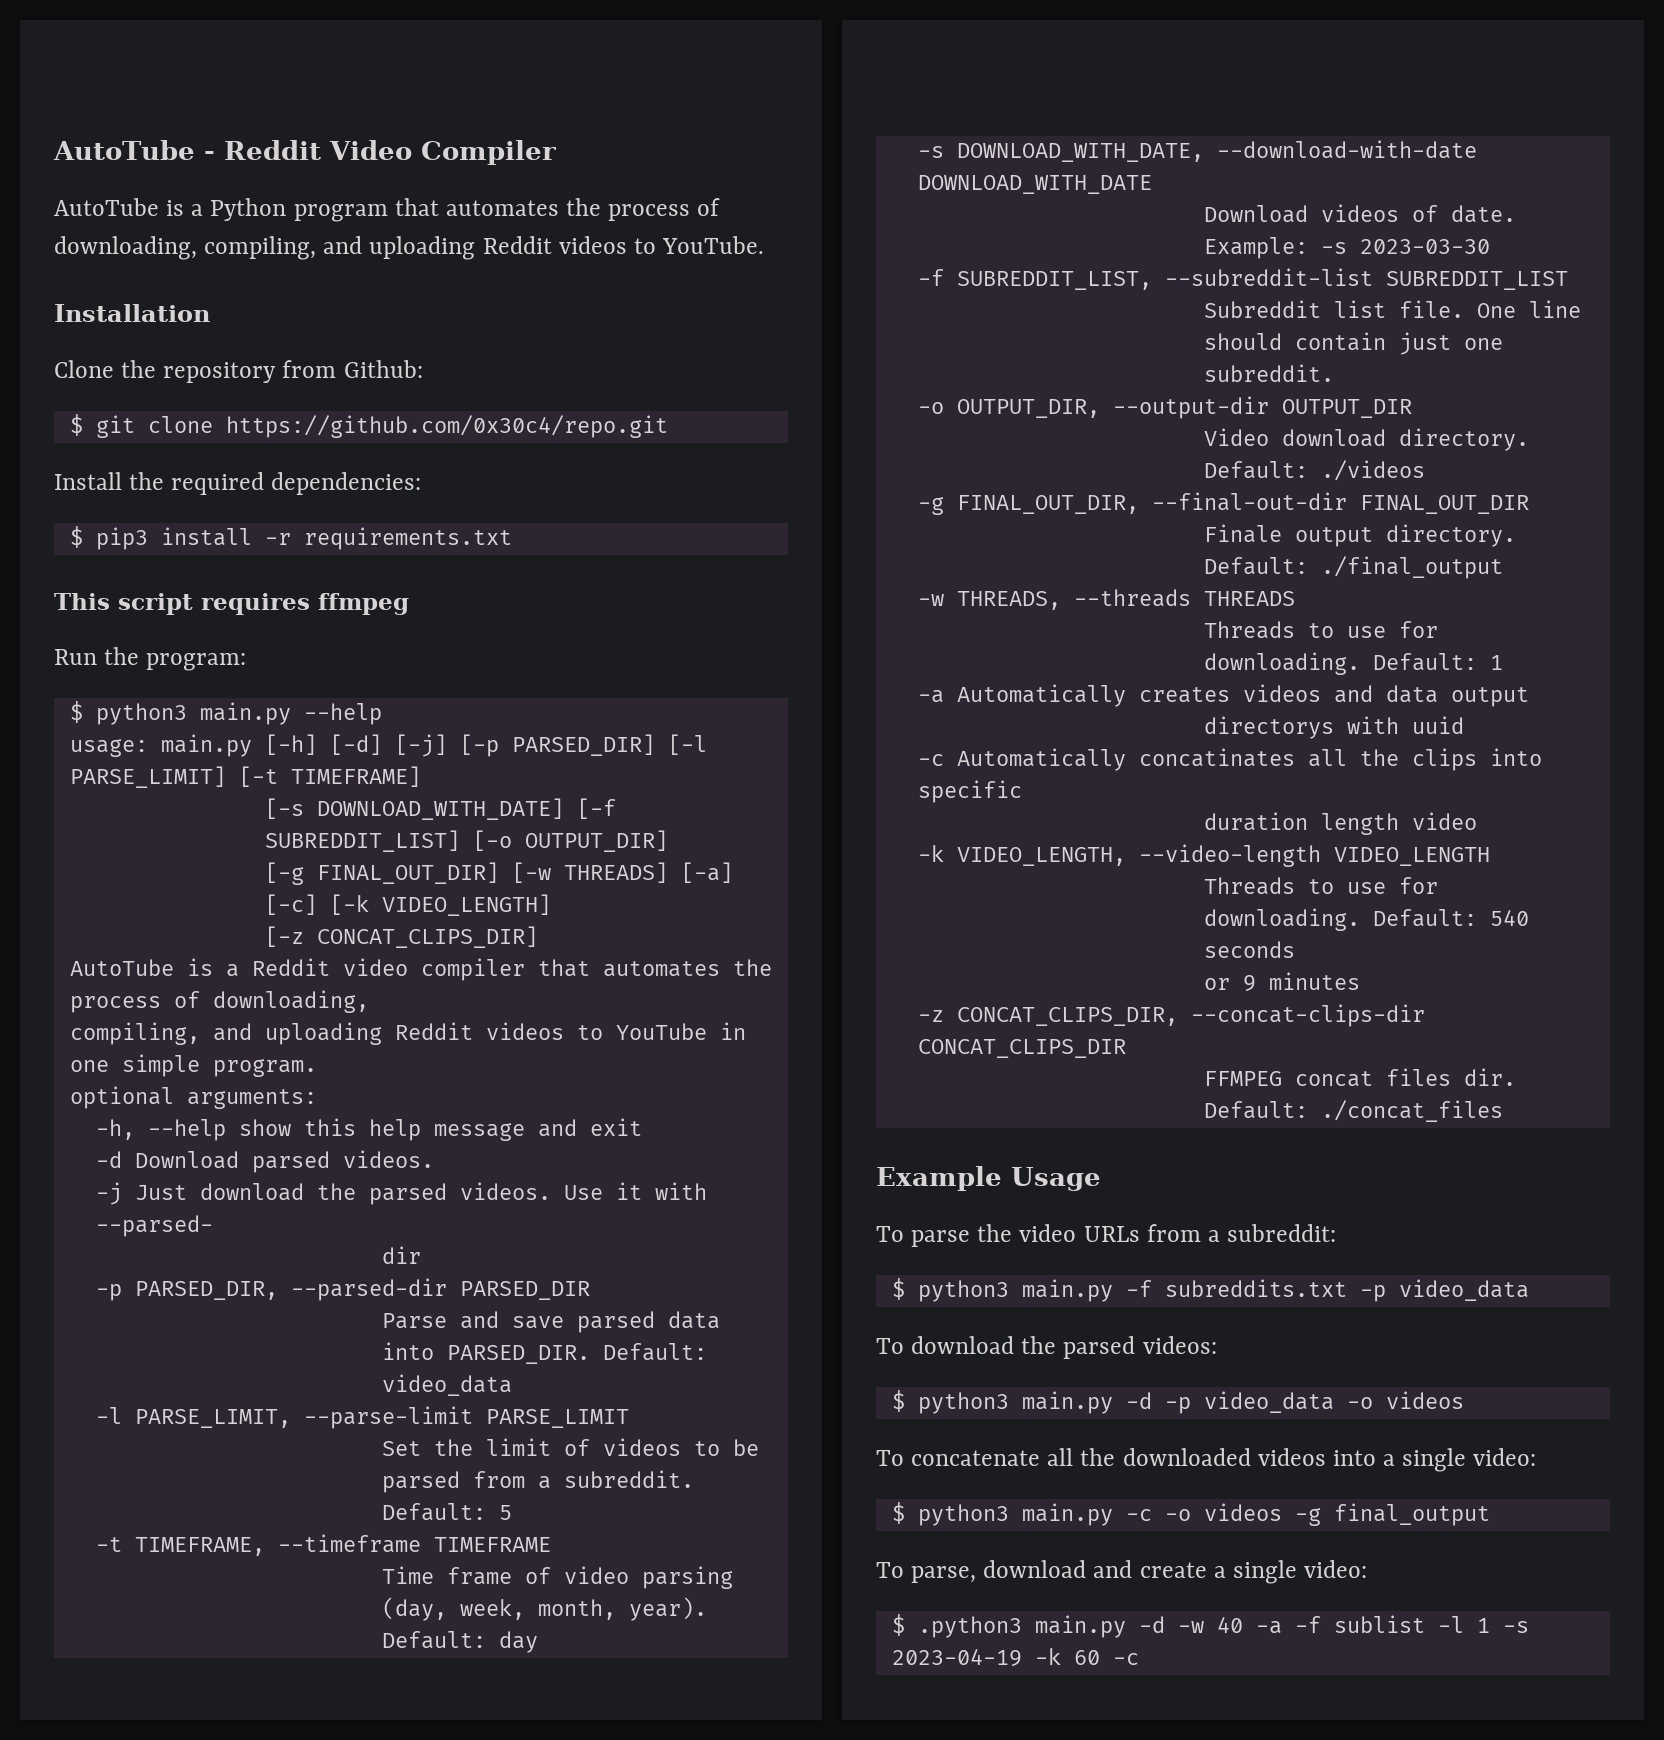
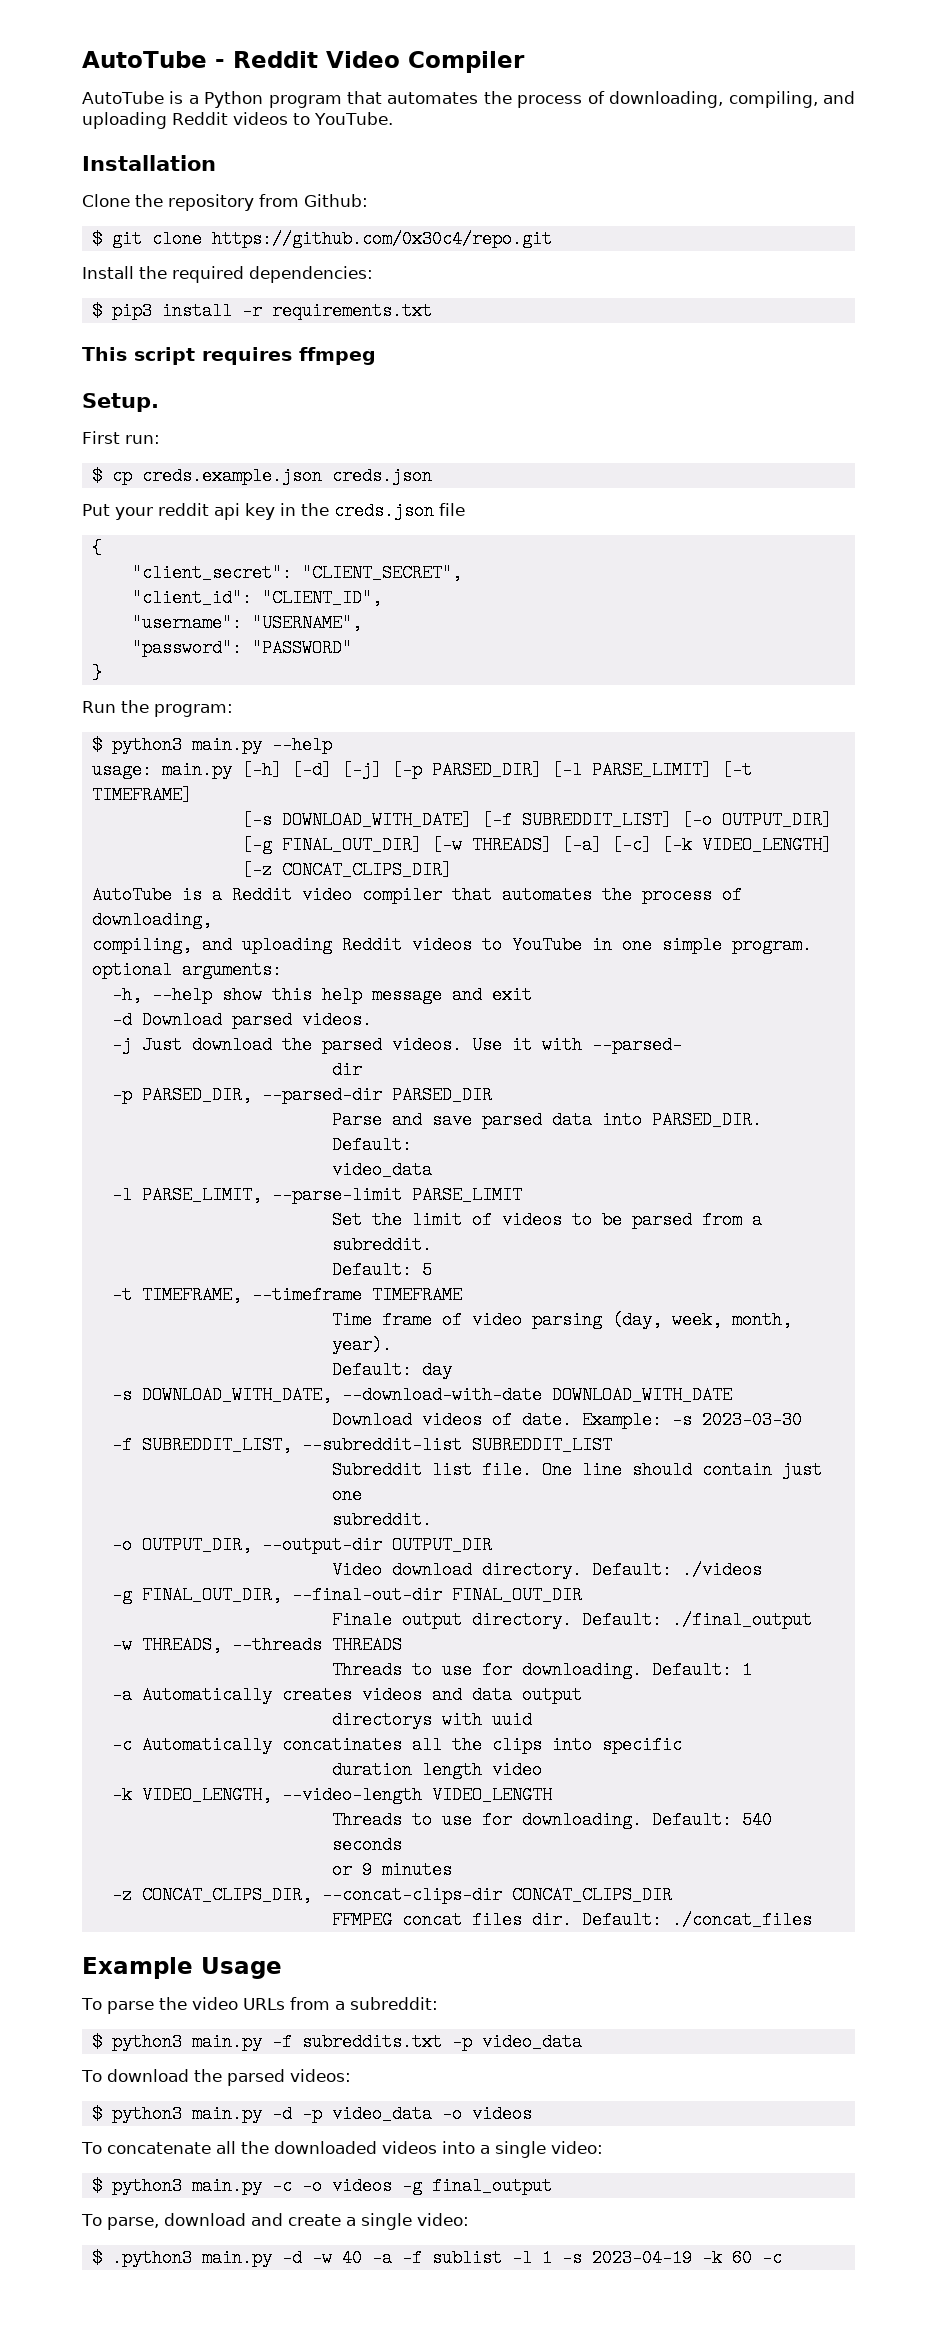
+ Setup.
+ First run:
+ $ cp creds.example.json creds.json
+ Put your reddit api key in the creds.json file
+ {
+ "client_secret": "CLIENT_SECRET",
+ "client_id": "CLIENT_ID",
+ "username": "USERNAME",
+ "password": "PASSWORD"
+ }

